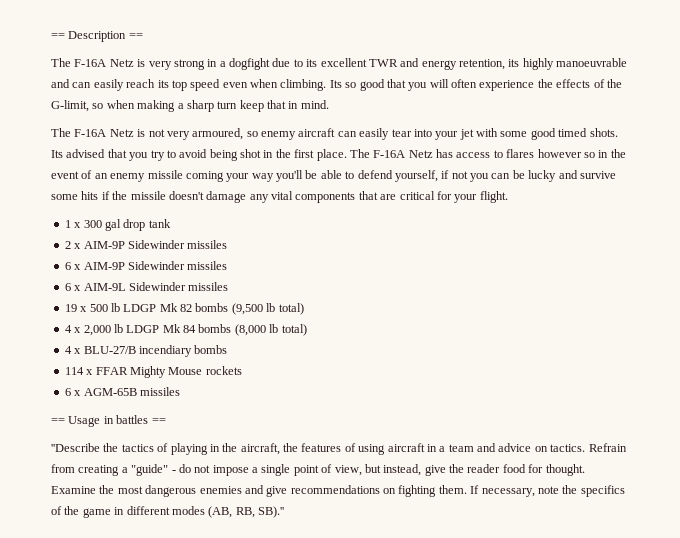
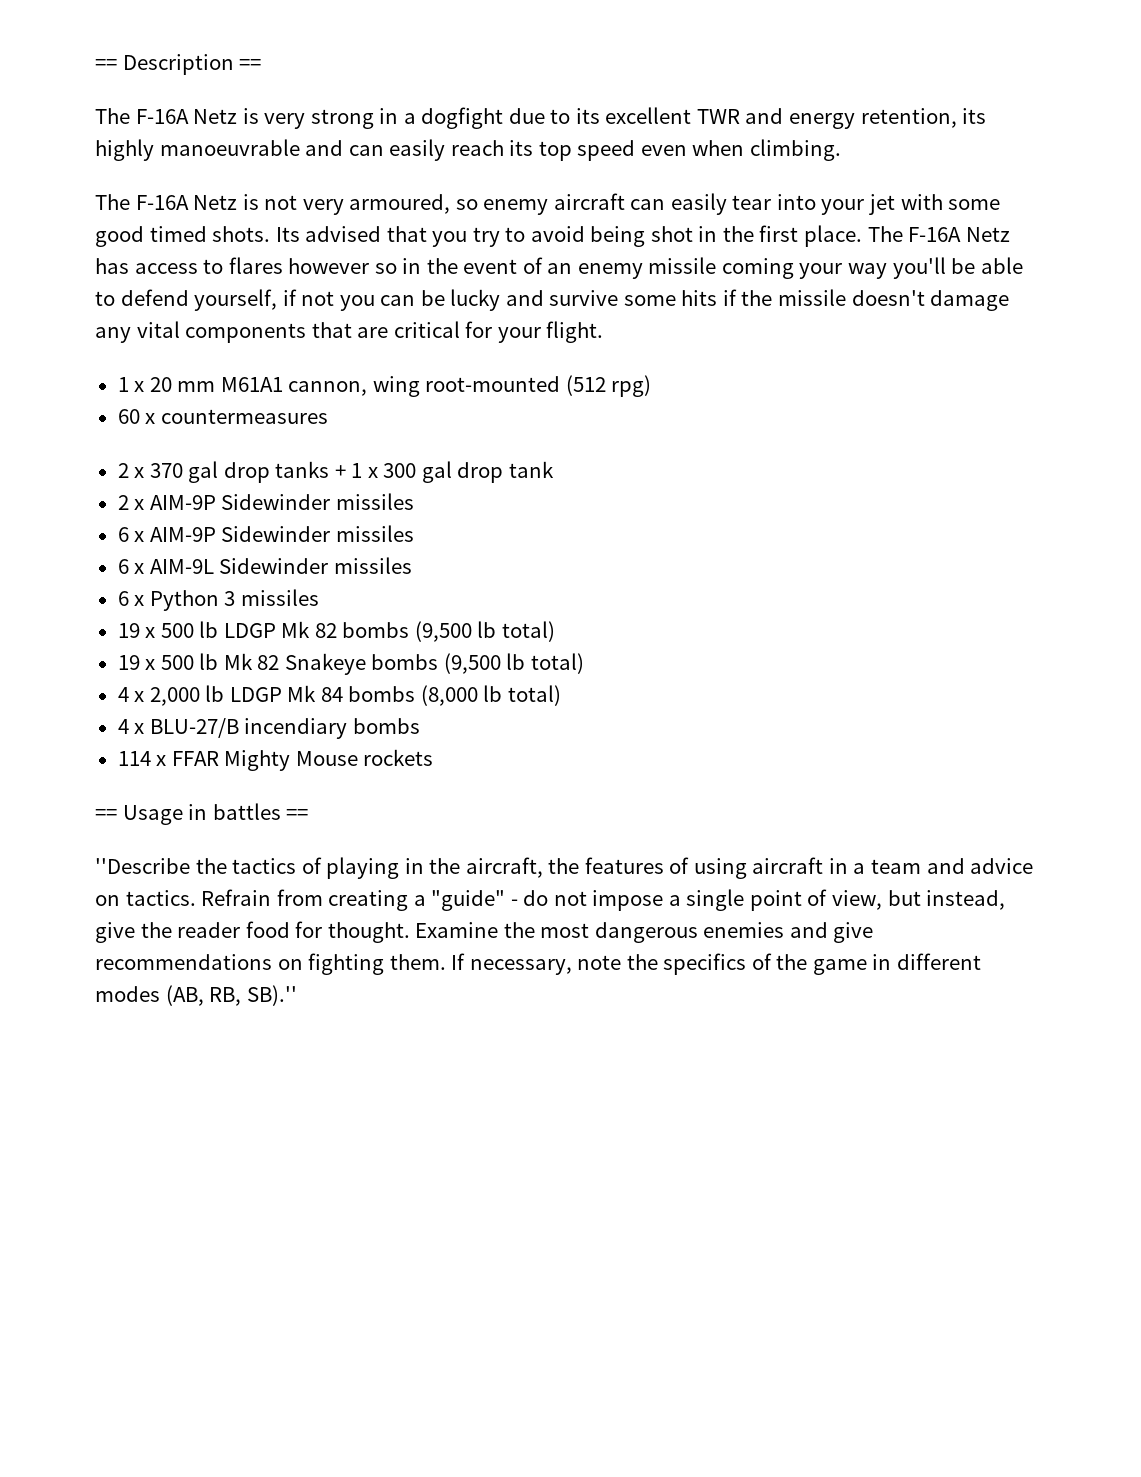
- Its so good that you will often experience the effects of the G-limit, so when making a sharp turn keep that in mind.
- 1 x 300 gal drop tank
+ 1 x 20 mm M61A1 cannon, wing root-mounted (512 rpg)
+ 60 x countermeasures
+ 2 x 370 gal drop tanks + 1 x 300 gal drop tank
+ 6 x Python 3 missiles
+ 19 x 500 lb Mk 82 Snakeye bombs (9,500 lb total)
- 6 x AGM-65B missiles

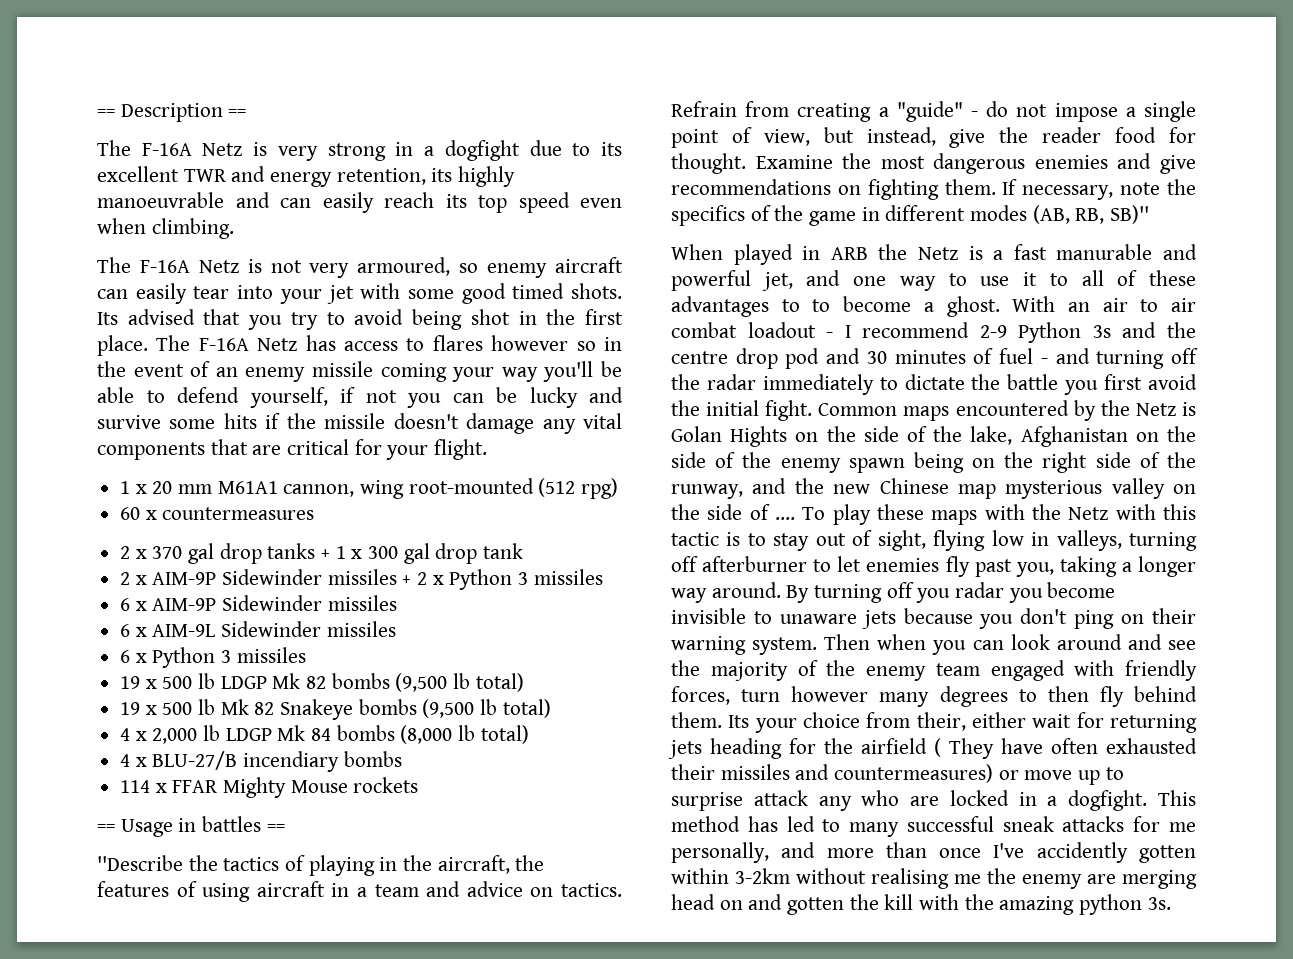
- 2 x AIM-9P Sidewinder missiles
+ 2 x AIM-9P Sidewinder missiles + 2 x Python 3 missiles
- If necessary, note the specifics of the game in different modes (AB, RB, SB).''
+ If necessary, note the specifics of the game in different modes (AB, RB, SB)''
+ When played in ARB the Netz is a fast manurable and powerful jet, and one way to use it to all of these advantages to to become a ghost. With an air to air combat loadout - I recommend 2-9 Python 3s and the centre drop pod and 30 minutes of fuel - and turning off the radar immediately to dictate the battle you first avoid the initial fight. Common maps encountered by the Netz is Golan Hights on the side of the lake, Afghanistan on the side of the enemy spawn being on the right side of the runway, and the new Chinese map mysterious valley on the side of .... To play these maps with the Netz with this tactic is to stay out of sight, flying low in valleys, turning off afterburner to let enemies fly past you, taking a longer way around. By turning off you radar you become invisible to unaware jets because you don't ping on their warning system. Then when you can look around and see the majority of the enemy team engaged with friendly forces, turn however many degrees to then fly behind them. Its your choice from their, either wait for returning jets heading for the airfield ( They have often exhausted their missiles and countermeasures) or move up to surprise attack any who are locked in a dogfight. This method has led to many successful sneak attacks for me personally, and more than once I've accidently gotten within 3-2km without realising me the enemy are merging head on and gotten the kill with the amazing python 3s.

